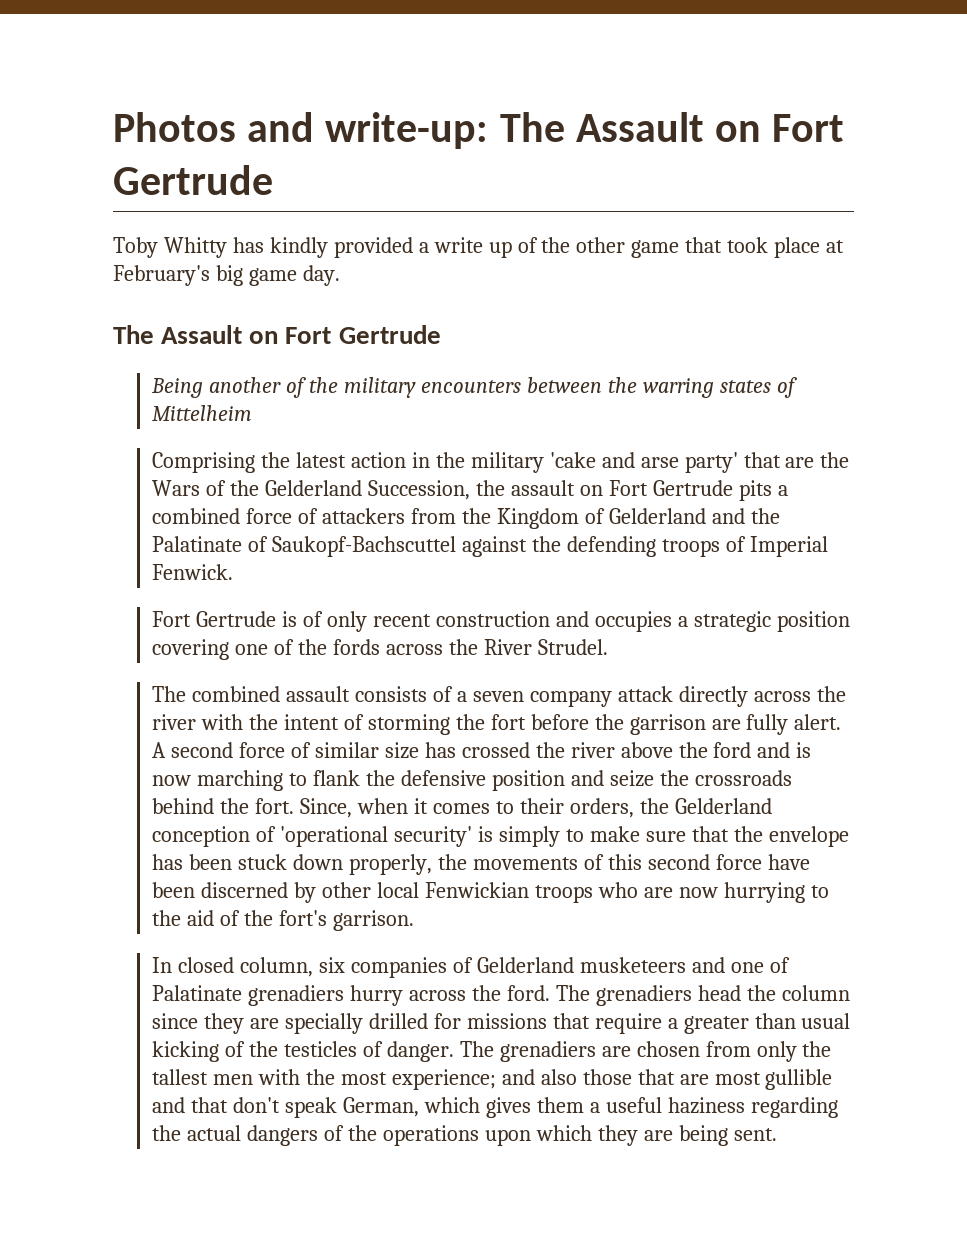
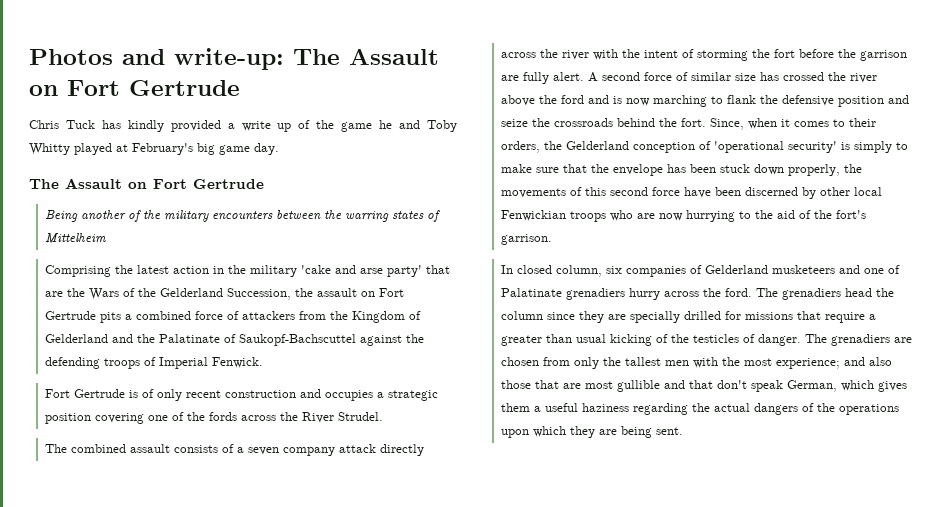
- Toby Whitty has kindly provided a write up of the other game that took place at February's big game day.
+ Chris Tuck has kindly provided a write up of the game he and Toby Whitty played at February's big game day.

